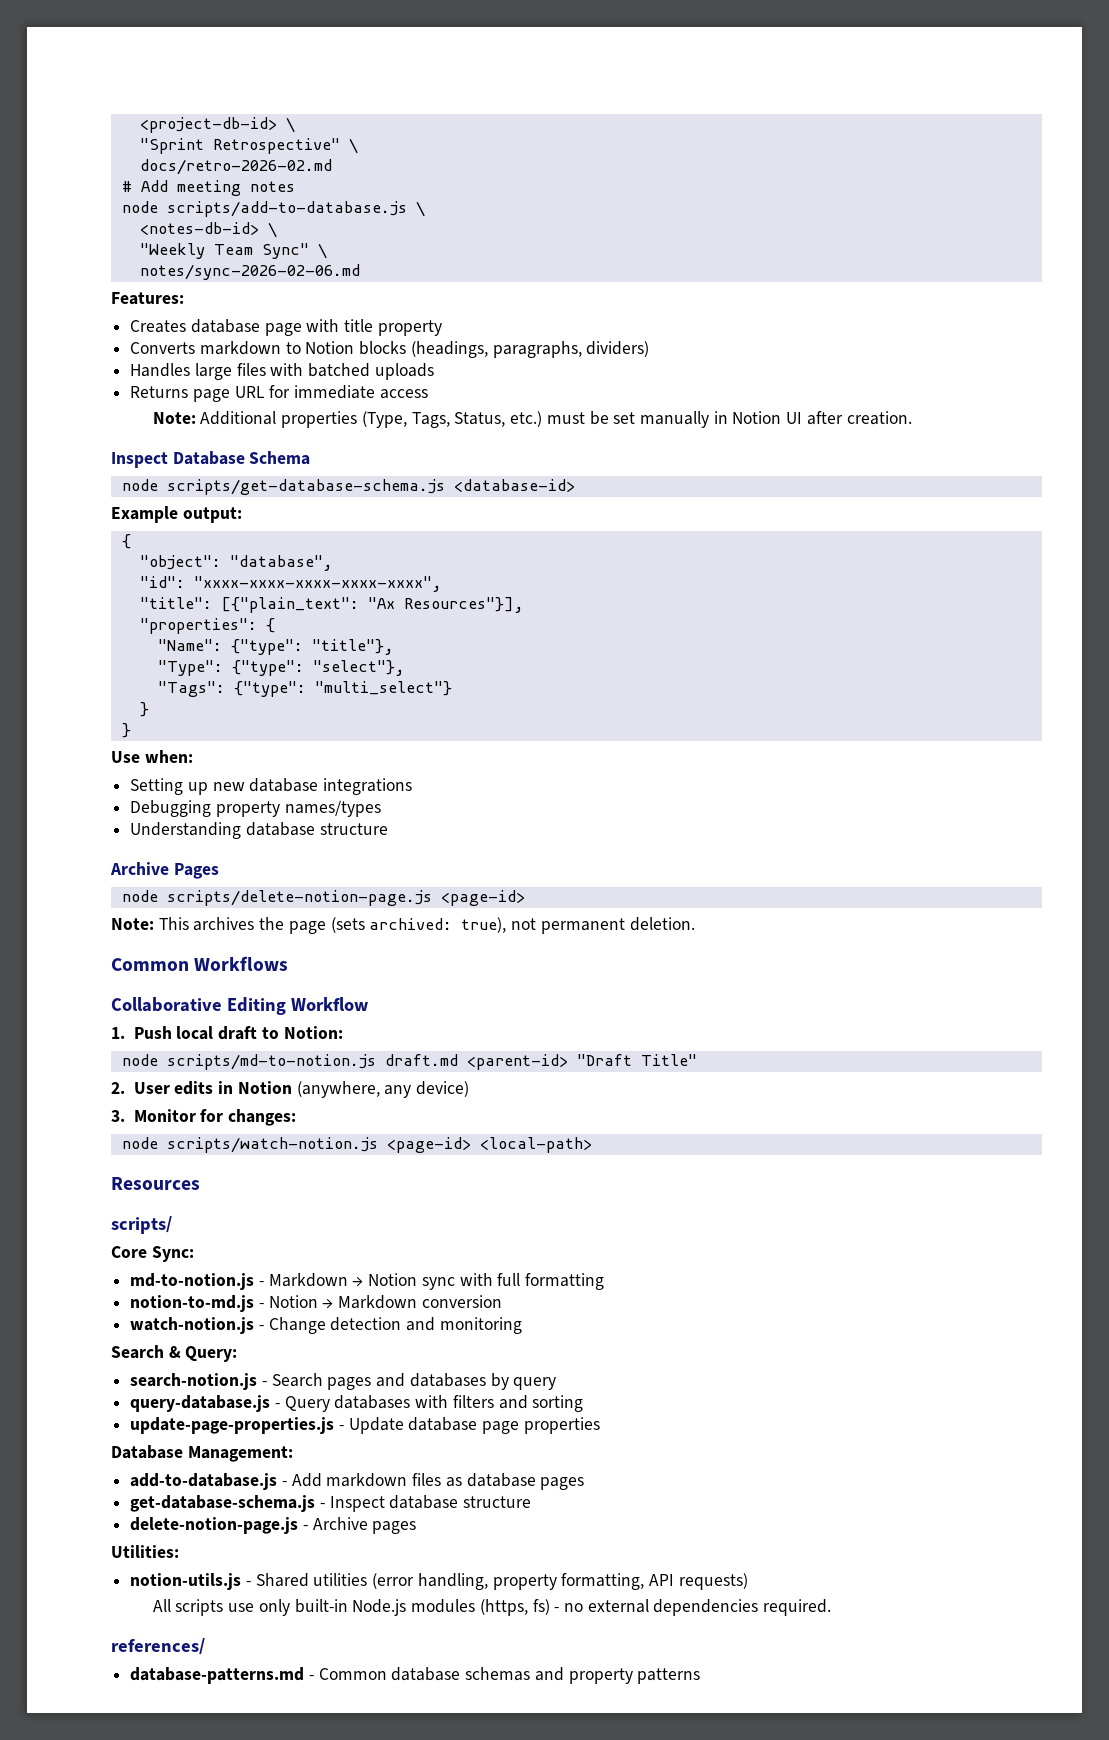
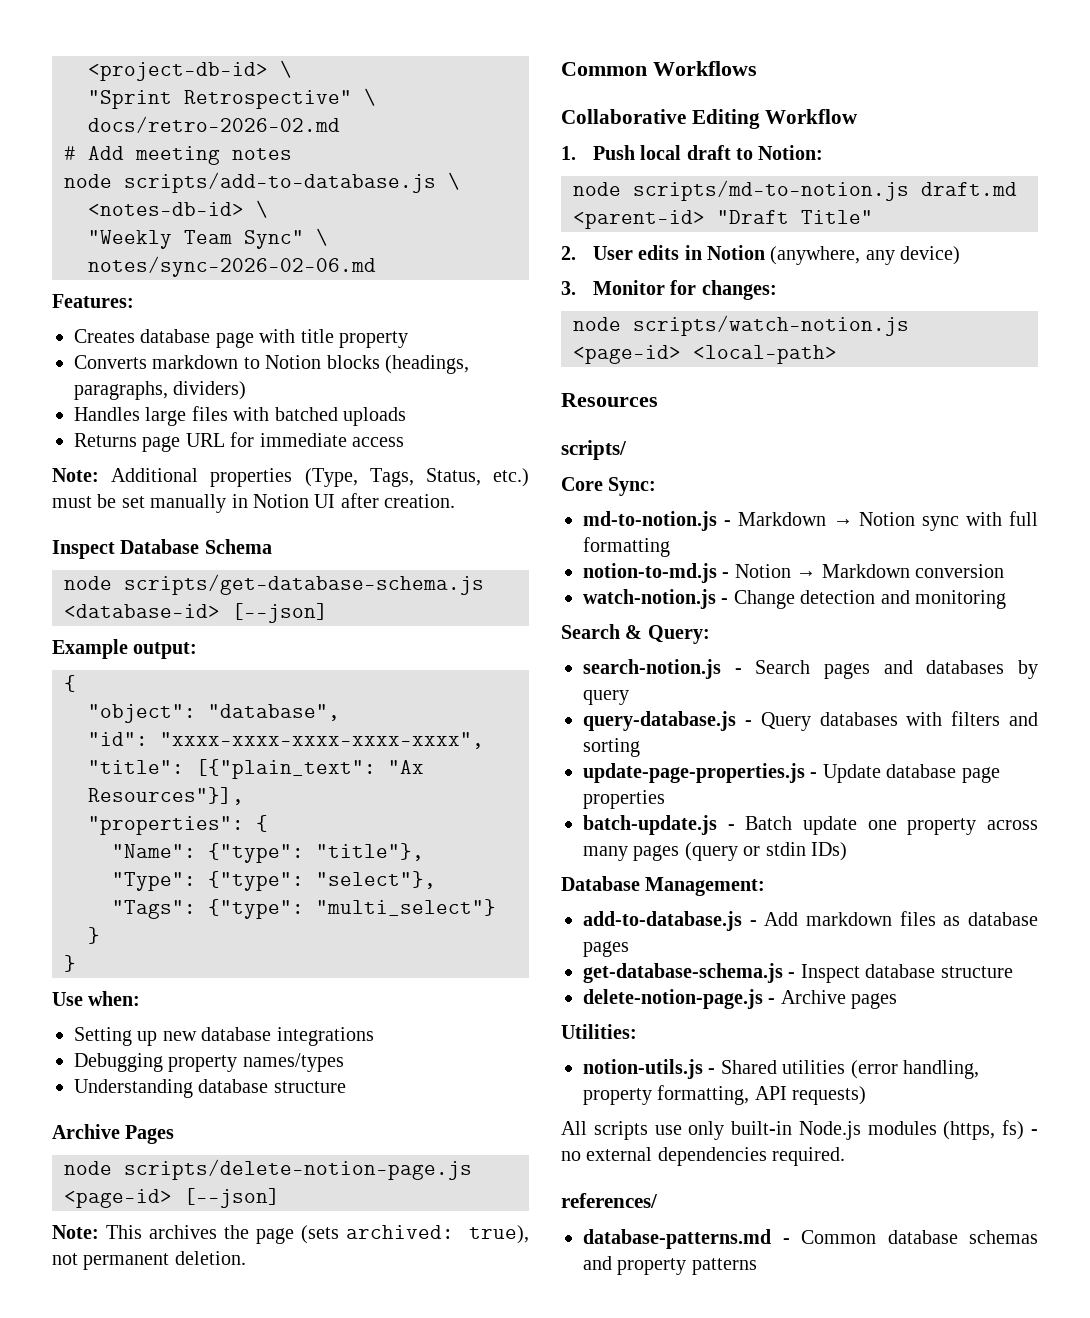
- node scripts/get-database-schema.js <database-id>
+ node scripts/get-database-schema.js <database-id> [--json]
- node scripts/delete-notion-page.js <page-id>
+ node scripts/delete-notion-page.js <page-id> [--json]
+ batch-update.js - Batch update one property across many pages (query or stdin IDs)

